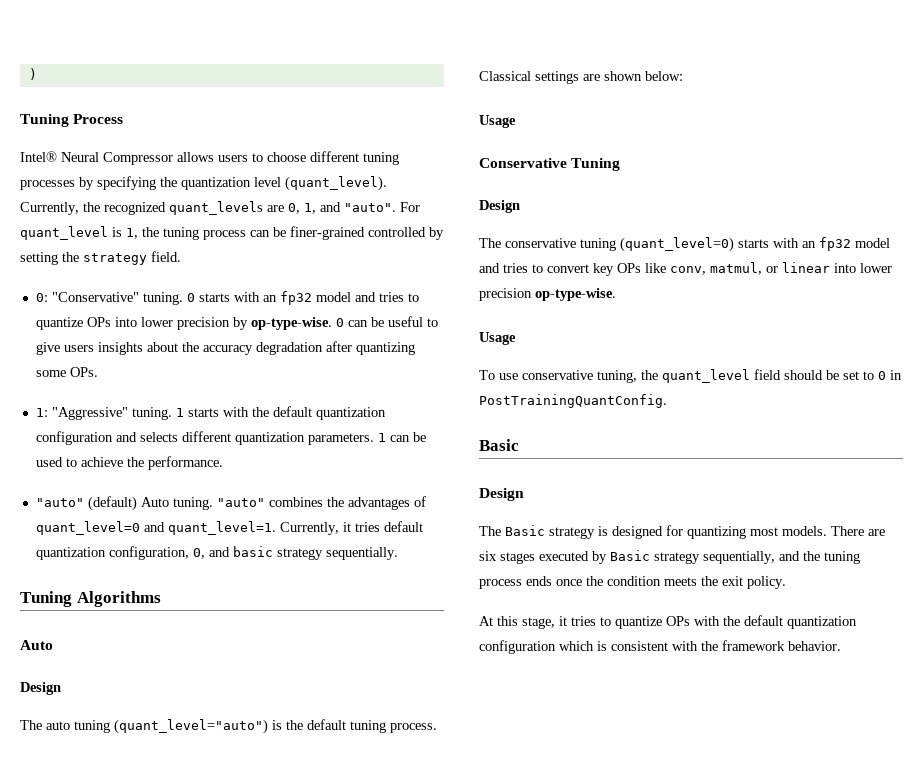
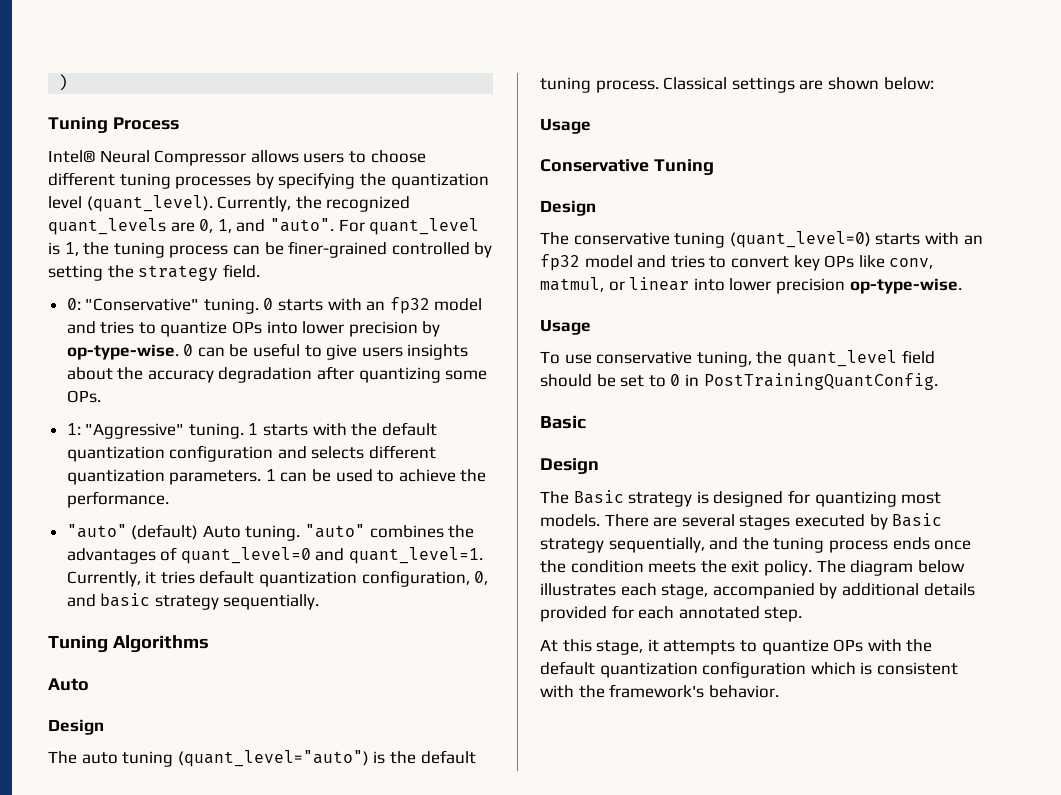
- There are six stages executed by Basic strategy sequentially, and the tuning process ends once the condition meets the exit policy.
+ There are several stages executed by Basic strategy sequentially, and the tuning process ends once the condition meets the exit policy. The diagram below illustrates each stage, accompanied by additional details provided for each annotated step.
- At this stage, it tries to quantize OPs with the default quantization configuration which is consistent with the framework behavior.
+ At this stage, it attempts to quantize OPs with the default quantization configuration which is consistent with the framework's behavior.

